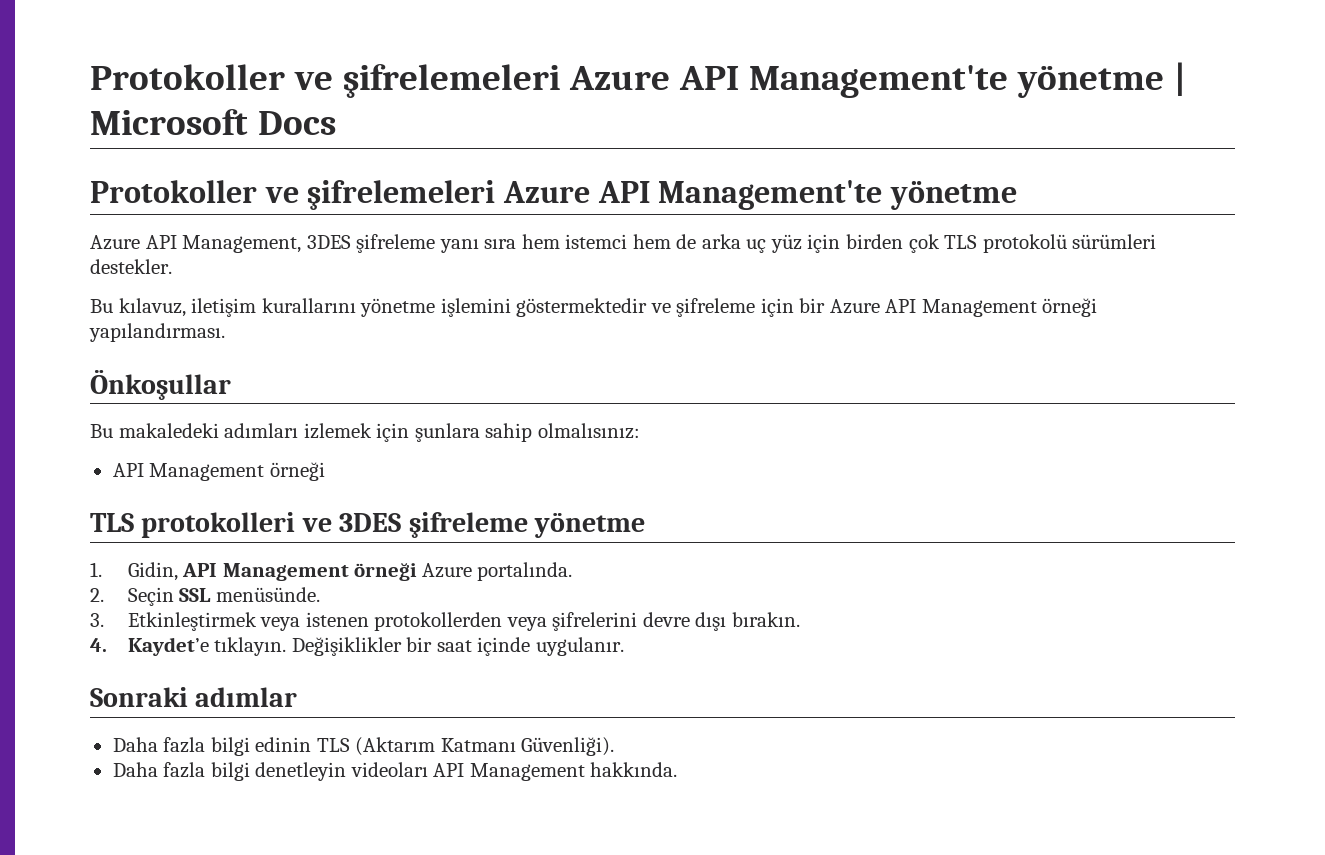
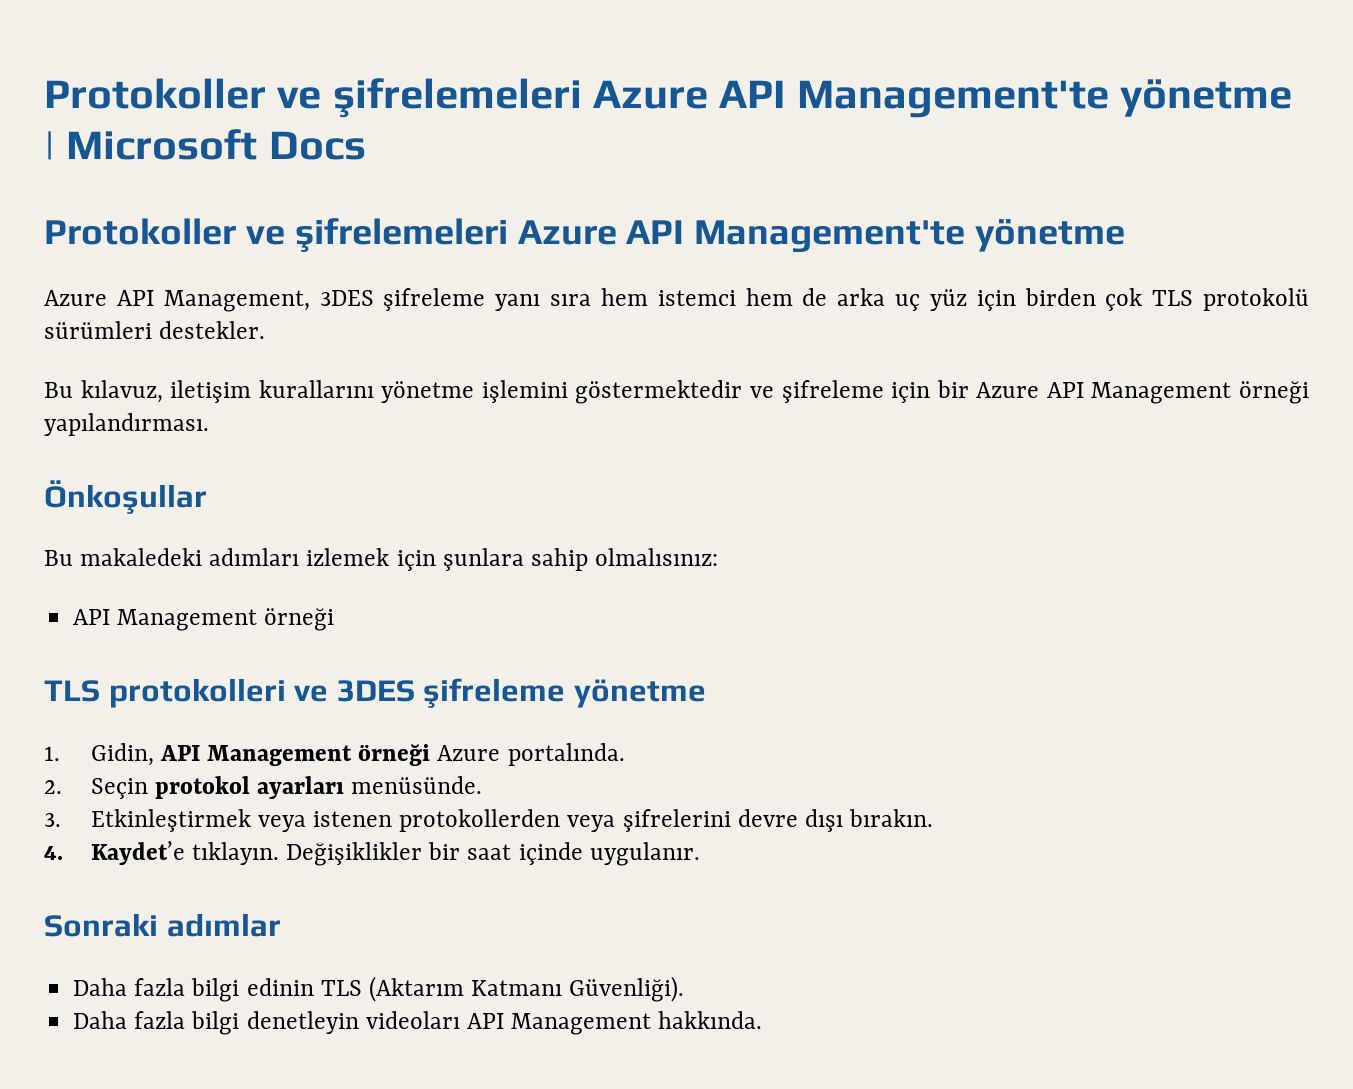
- 2. Seçin SSL menüsünde.
+ 2. Seçin protokol ayarları menüsünde.

